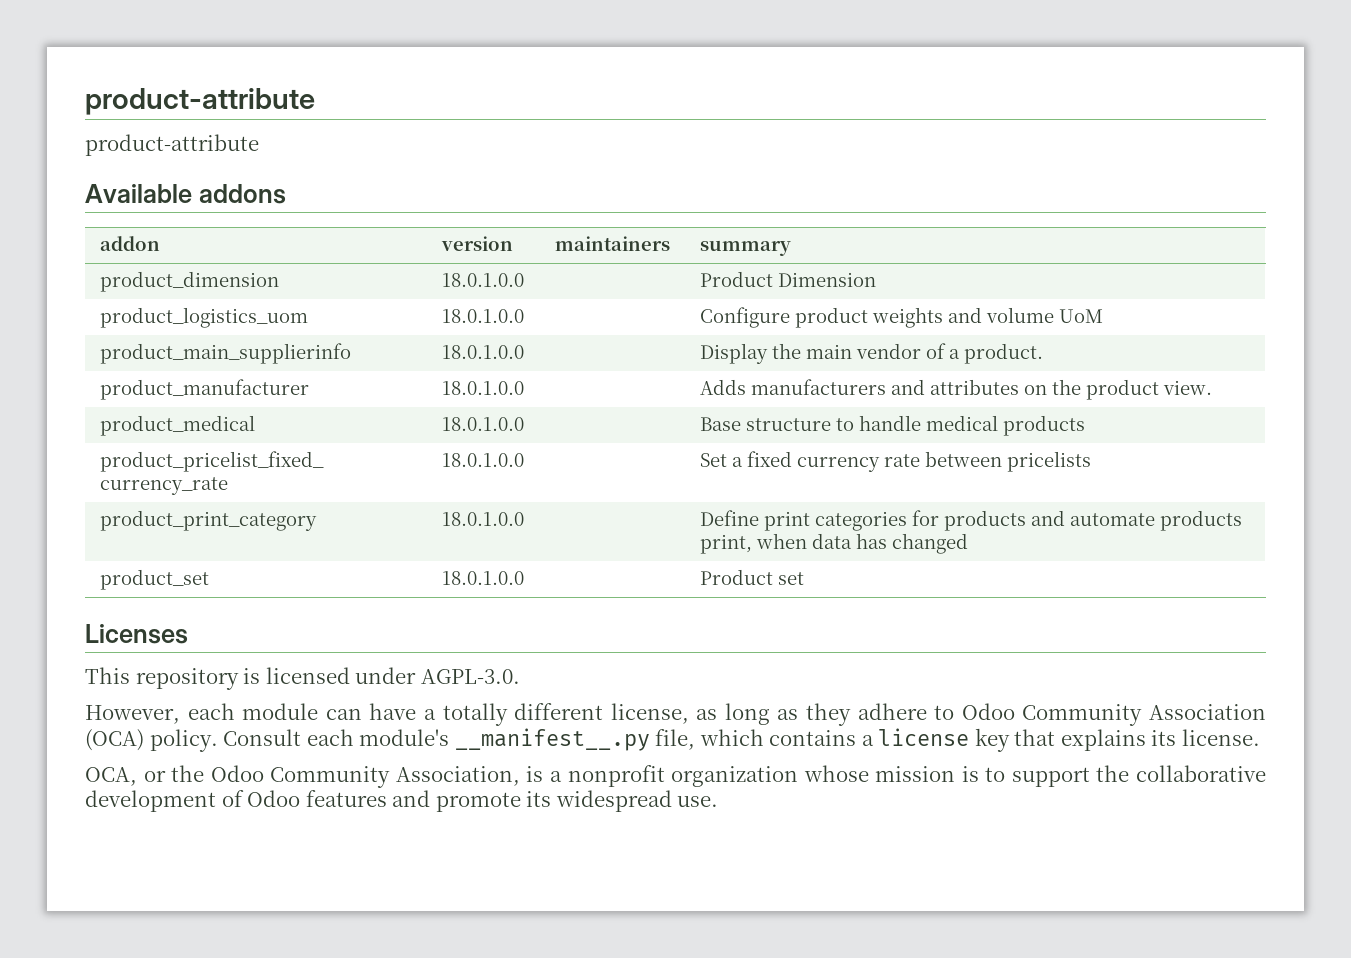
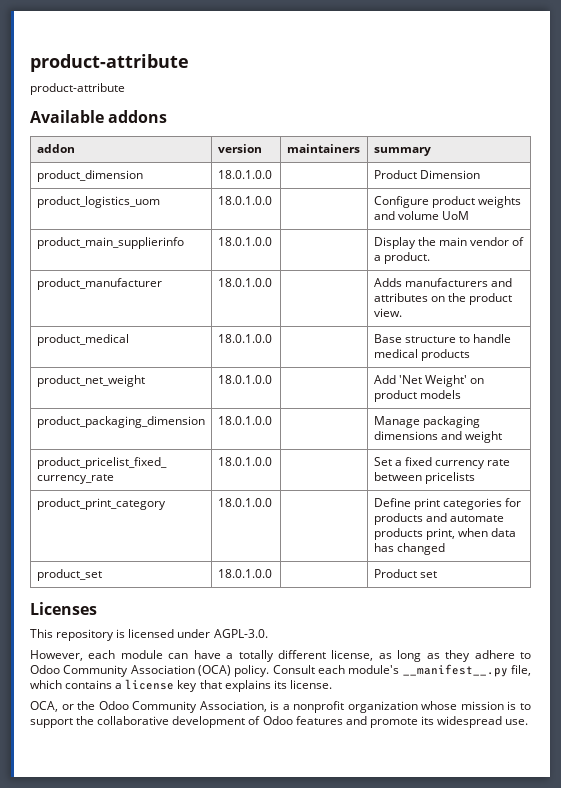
+ product_net_weight | 18.0.1.0.0 | | Add 'Net Weight' on product models
+ product_packaging_dimension | 18.0.1.0.0 | | Manage packaging dimensions and weight

